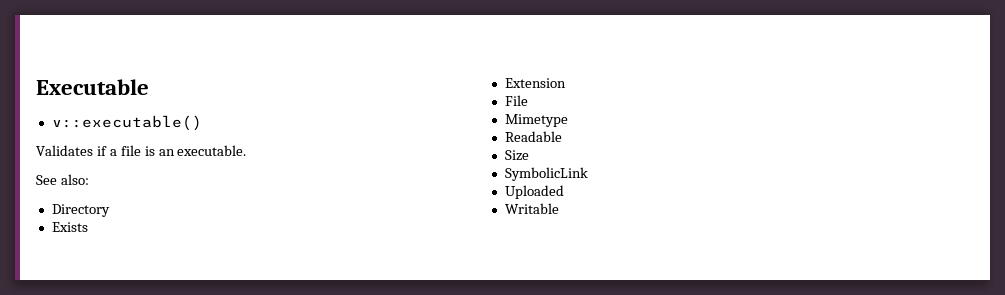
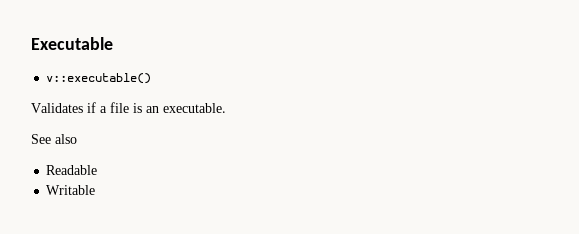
- See also:
- Directory
- Exists
- Extension
- File
- Mimetype
+ See also
  Readable
- Size
- SymbolicLink
- Uploaded

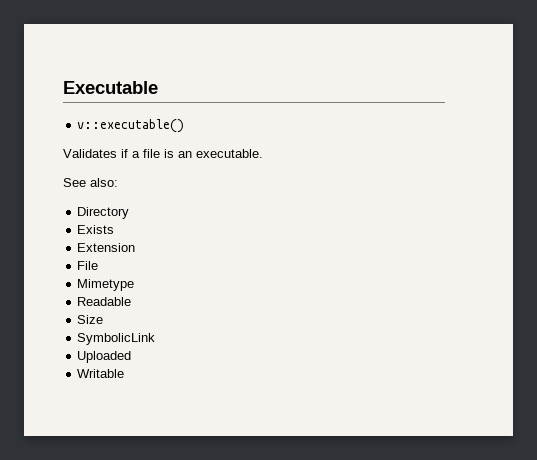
- See also
+ See also:
+ Directory
+ Exists
+ Extension
+ File
+ Mimetype
  Readable
+ Size
+ SymbolicLink
+ Uploaded

